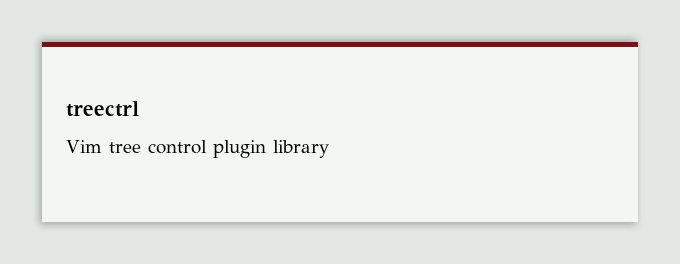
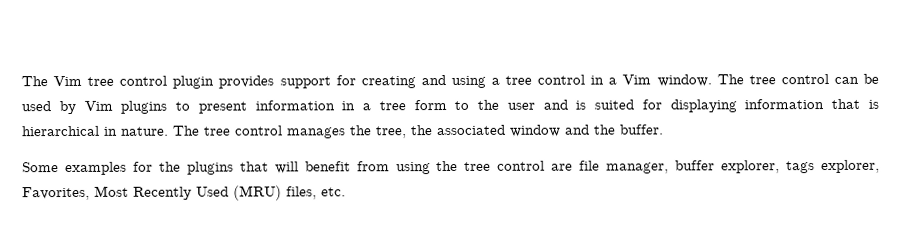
- treectrl
- Vim tree control plugin library
+ The Vim tree control plugin provides support for creating and using a tree control in a Vim window. The tree control can be used by Vim plugins to present information in a tree form to the user and is suited for displaying information that is hierarchical in nature. The tree control manages the tree, the associated window and the buffer.
+ Some examples for the plugins that will benefit from using the tree control are file manager, buffer explorer, tags explorer, Favorites, Most Recently Used (MRU) files, etc.

